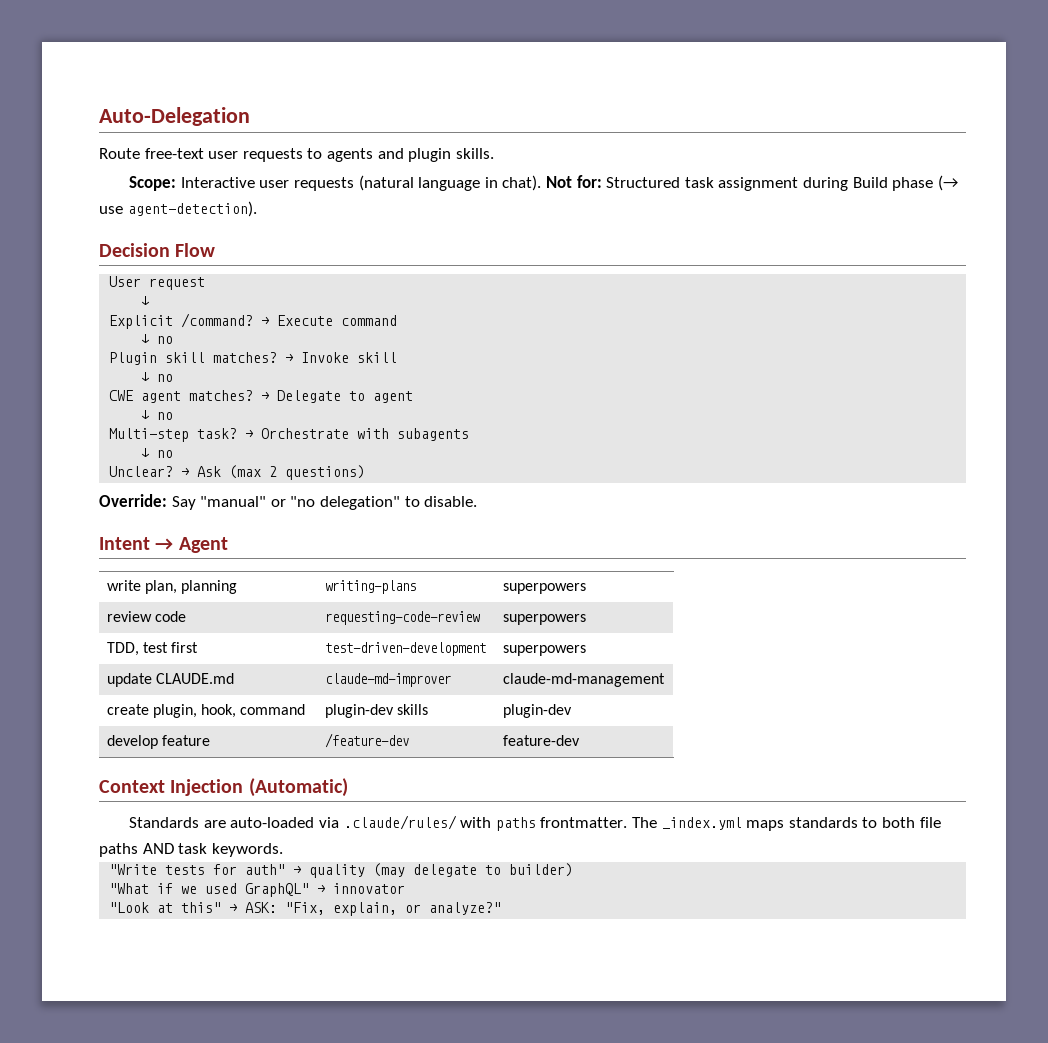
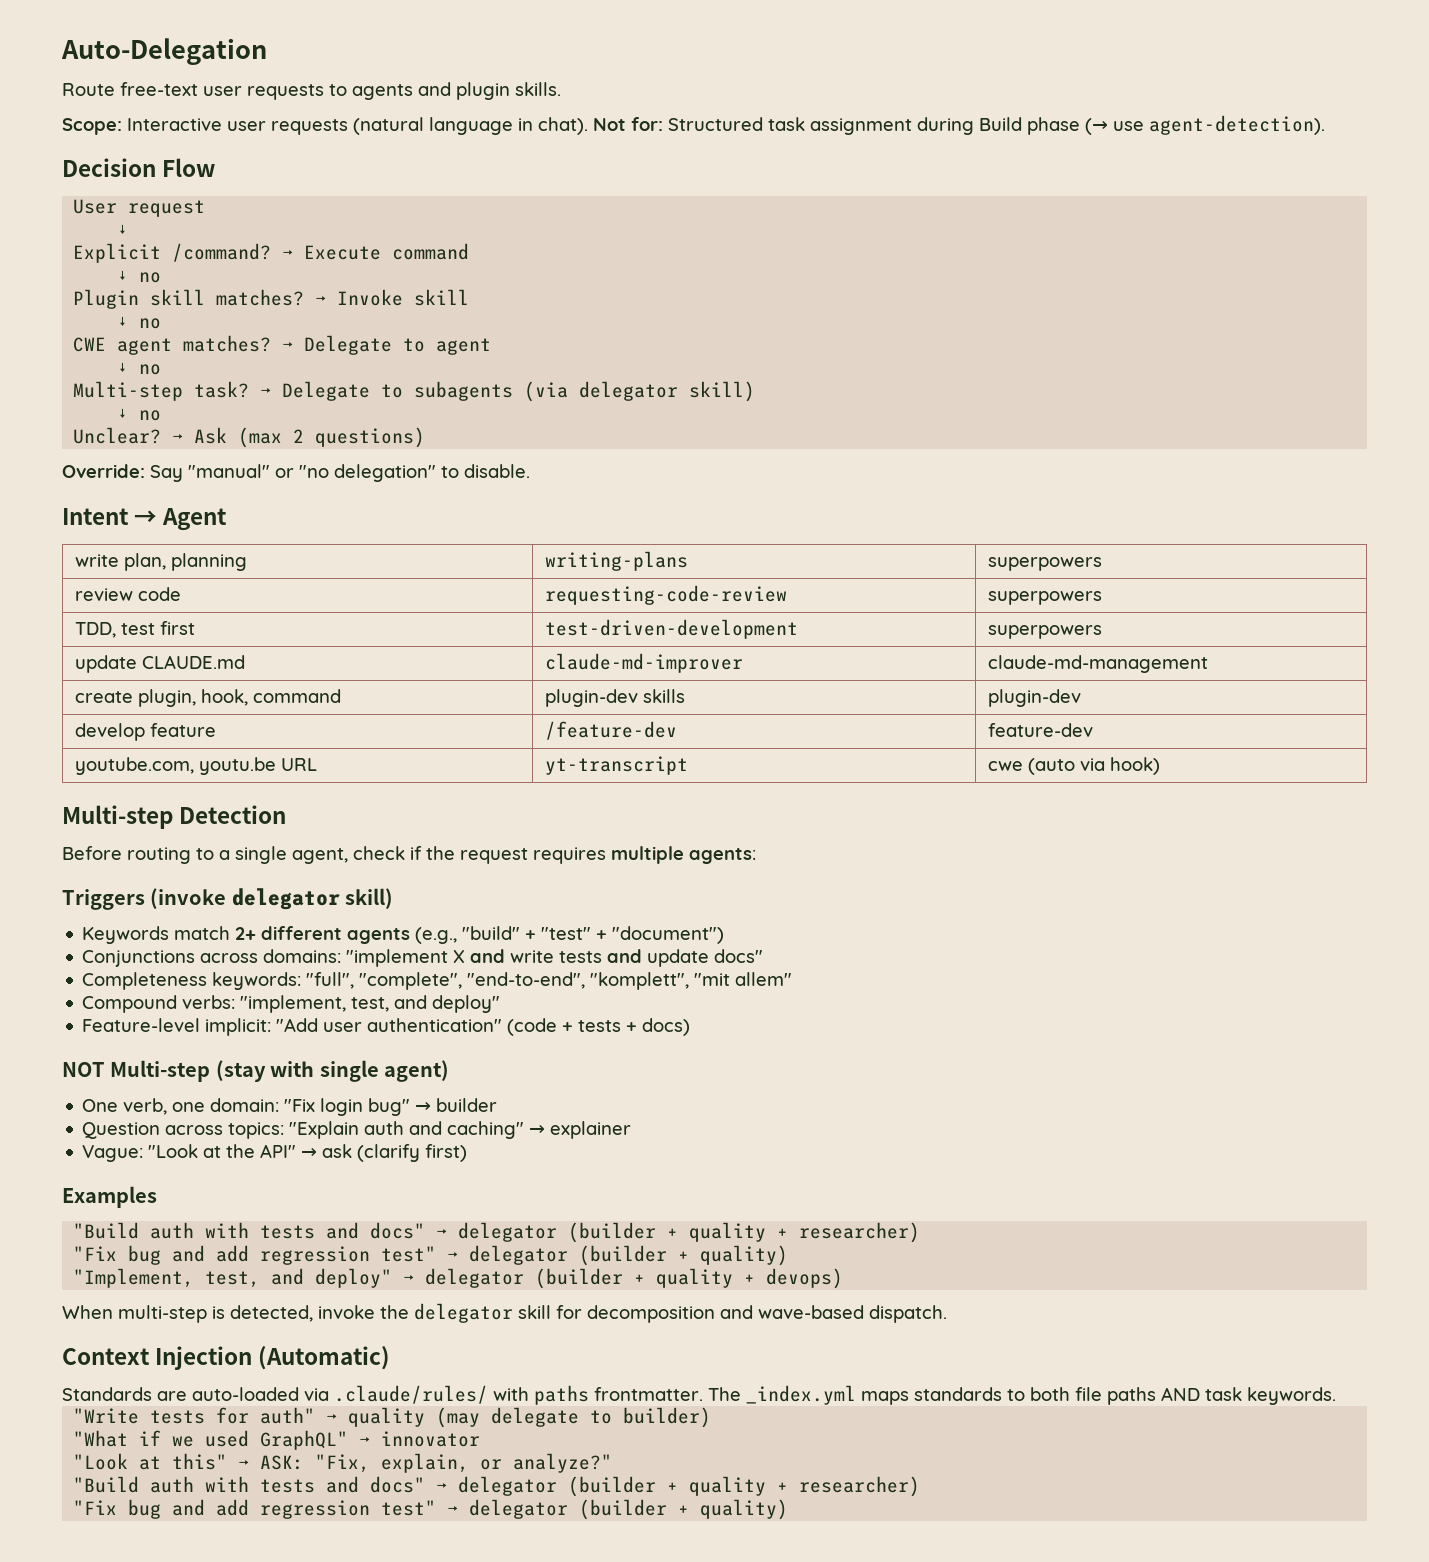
- → Orchestrate with subagents
+ → Delegate to subagents (via delegator skill)
+ youtube.com, youtu.be URL | yt-transcript | cwe (auto via hook)
+ Multi-step Detection
+ Before routing to a single agent, check if the request requires multiple agents:
+ Triggers (invoke delegator skill)
+ Keywords match 2+ different agents (e.g., "build" + "test" + "document")
+ Conjunctions across domains: "implement X and write tests and update docs"
+ Completeness keywords: "full", "complete", "end-to-end", "komplett", "mit allem"
+ Compound verbs: "implement, test, and deploy"
+ Feature-level implicit: "Add user authentication" (code + tests + docs)
+ NOT Multi-step (stay with single agent)
+ One verb, one domain: "Fix login bug" → builder
+ Question across topics: "Explain auth and caching" → explainer
+ Vague: "Look at the API" → ask (clarify first)
+ Examples
+ "Build auth with tests and docs" → delegator (builder + quality + researcher)
+ "Fix bug and add regression test" → delegator (builder + quality)
+ "Implement, test, and deploy" → delegator (builder + quality + devops)
+ When multi-step is detected, invoke the delegator skill for decomposition and wave-based dispatch.
  "Look at this" → ASK: "Fix, explain, or analyze?"
+ "Build auth with tests and docs" → delegator (builder + quality + researcher)
+ "Fix bug and add regression test" → delegator (builder + quality)

